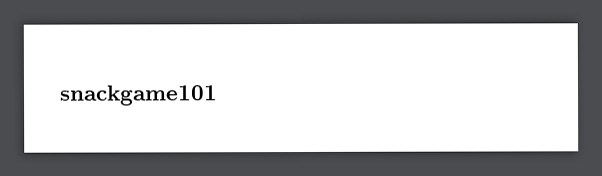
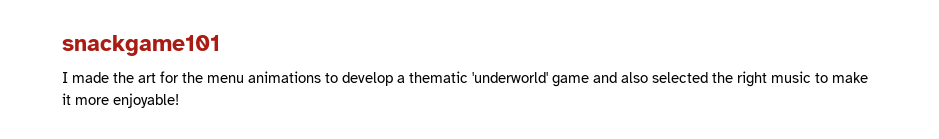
+ I made the art for the menu animations to develop a thematic 'underworld' game and also selected the right music to make it more enjoyable!

